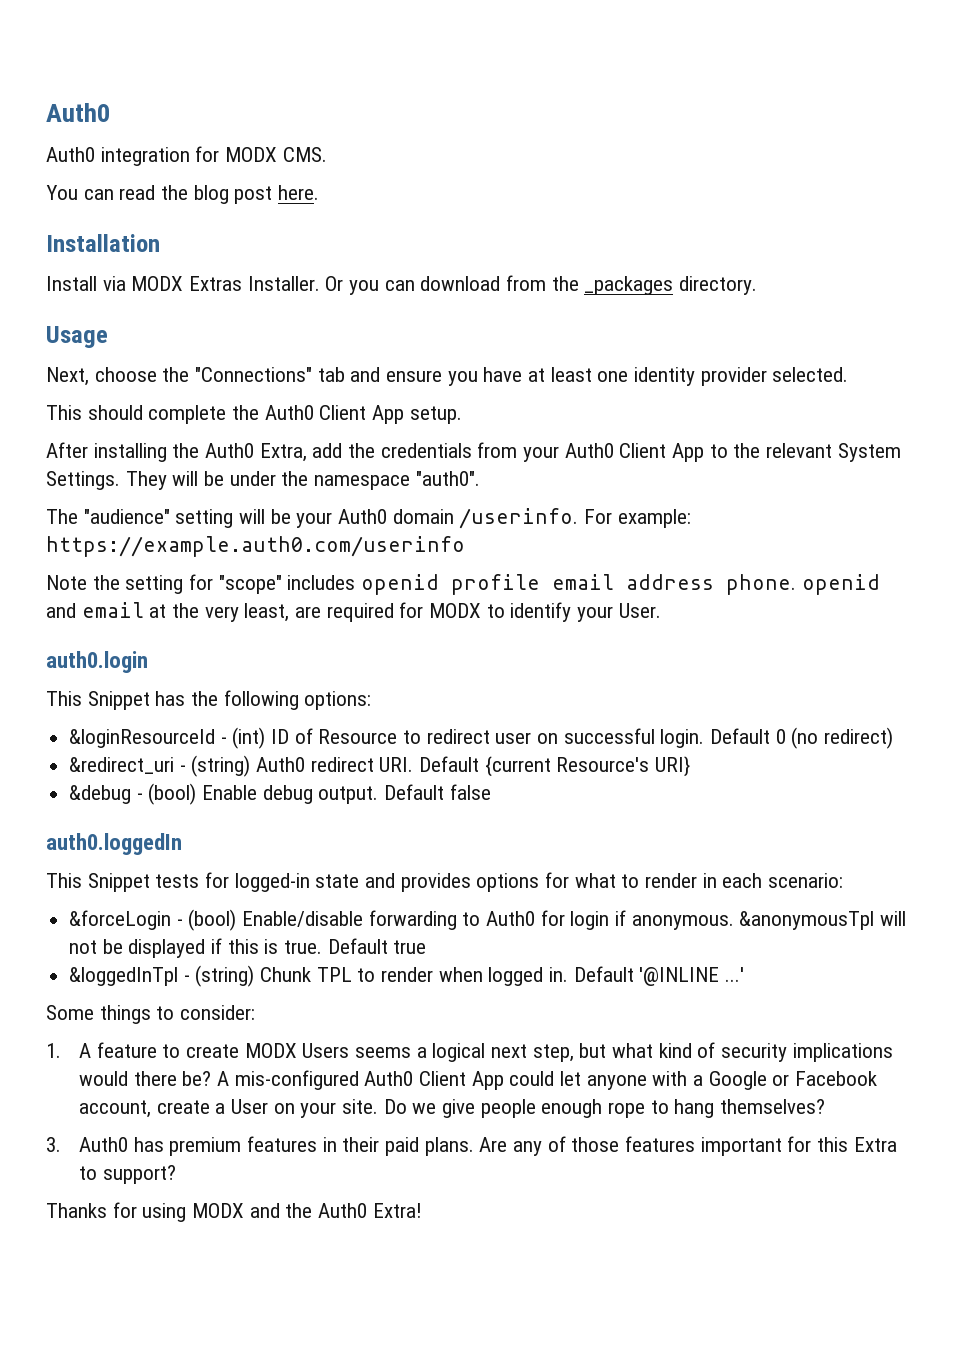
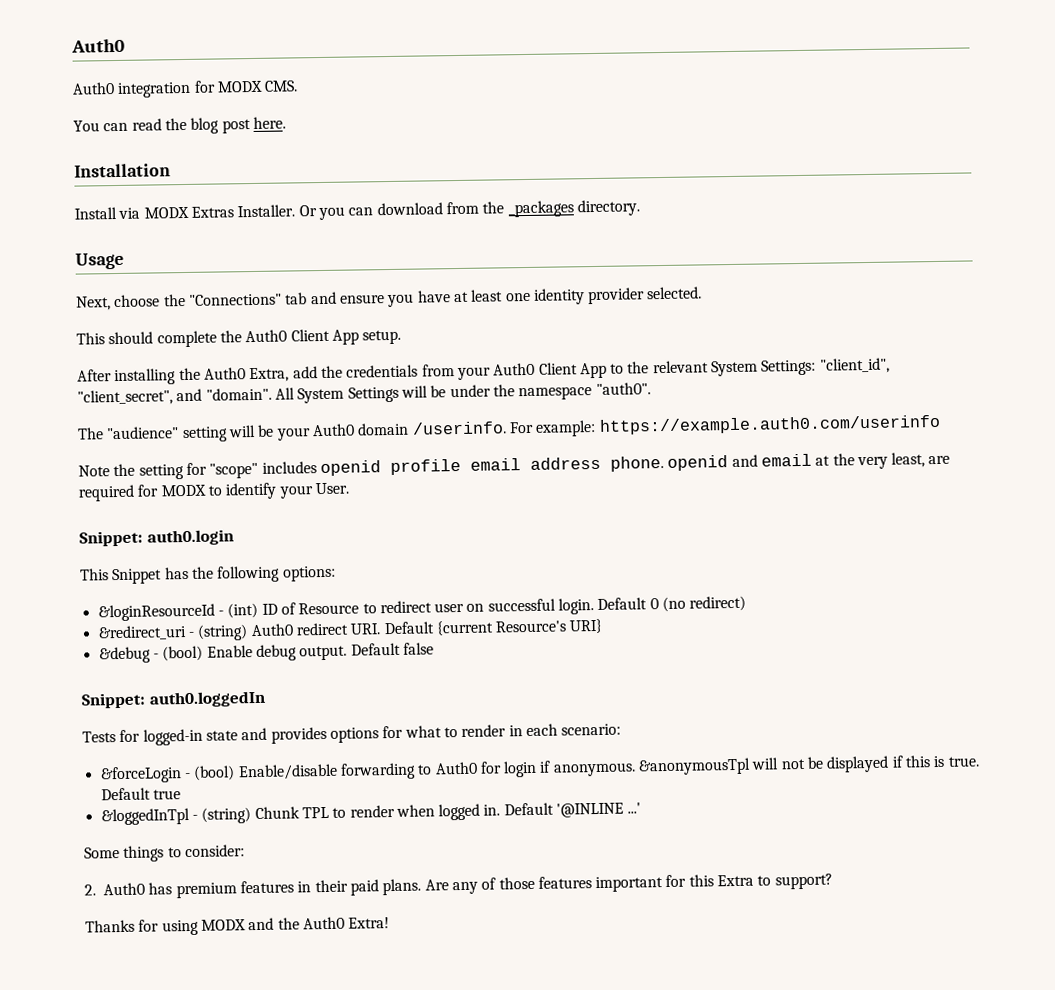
- After installing the Auth0 Extra, add the credentials from your Auth0 Client App to the relevant System Settings. They will be under the namespace "auth0".
+ After installing the Auth0 Extra, add the credentials from your Auth0 Client App to the relevant System Settings: "client_id", "client_secret", and "domain". All System Settings will be under the namespace "auth0".
- auth0.login
+ Snippet: auth0.login
- auth0.loggedIn
+ Snippet: auth0.loggedIn
- This Snippet tests for logged-in state and provides options for what to render in each scenario:
+ Tests for logged-in state and provides options for what to render in each scenario:
- 1. A feature to create MODX Users seems a logical next step, but what kind of security implications would there be? A mis-configured Auth0 Client App could let anyone with a Google or Facebook account, create a User on your site. Do we give people enough rope to hang themselves?
- 3. Auth0 has premium features in their paid plans.
+ 2. Auth0 has premium features in their paid plans.

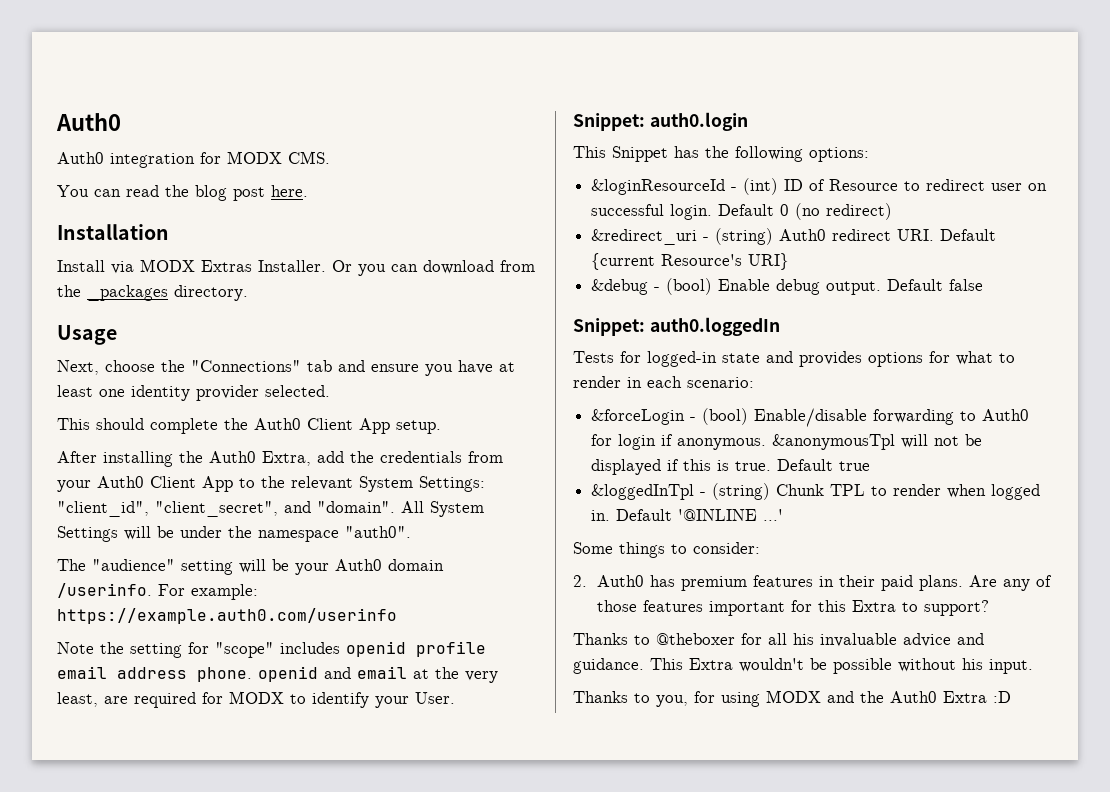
- Thanks for using MODX and the Auth0 Extra!
+ Thanks to @theboxer for all his invaluable advice and guidance. This Extra wouldn't be possible without his input.
+ Thanks to you, for using MODX and the Auth0 Extra :D

